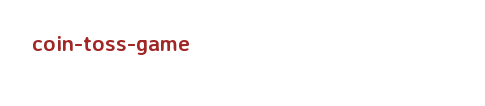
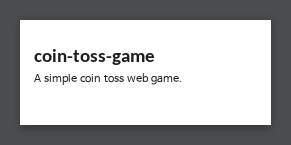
+ A simple coin toss web game.

